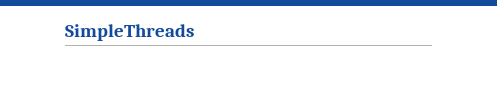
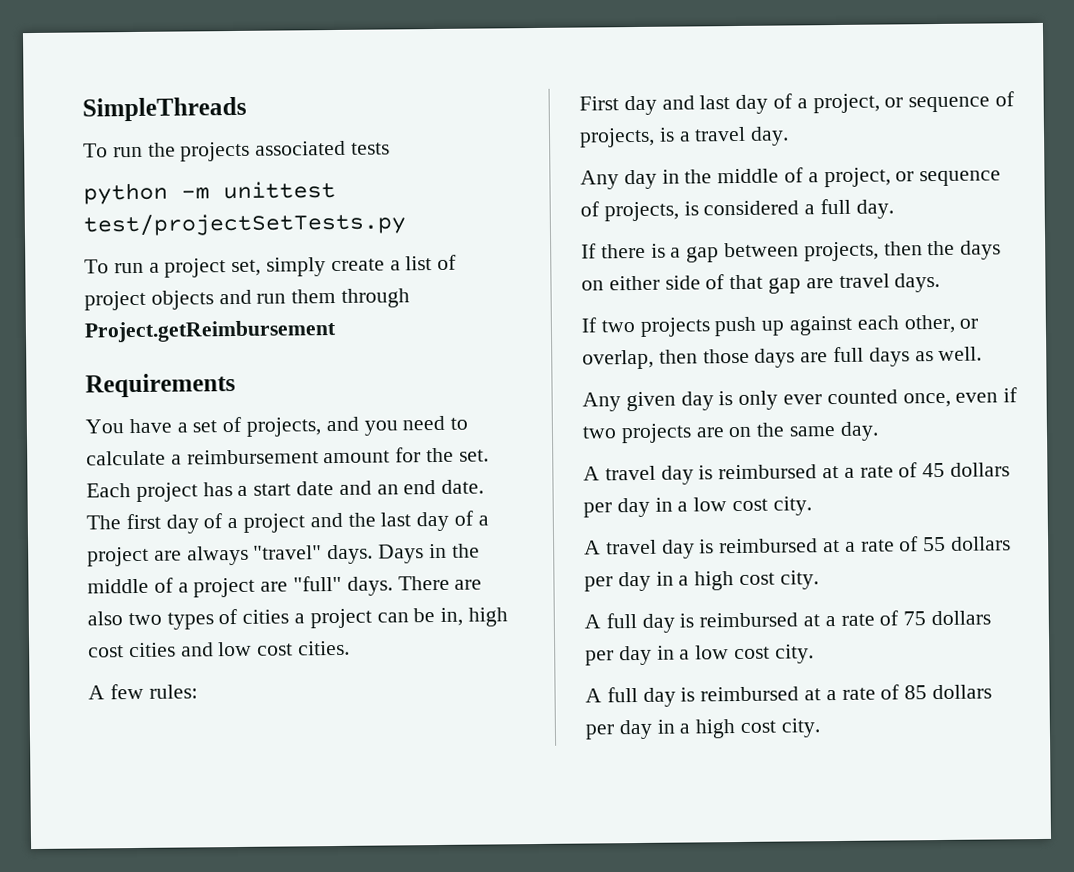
+ To run the projects associated tests
+ python -m unittest test/projectSetTests.py
+ To run a project set, simply create a list of project objects and run them through Project.getReimbursement
+ Requirements
+ You have a set of projects, and you need to calculate a reimbursement amount for the set. Each project has a start date and an end date. The first day of a project and the last day of a project are always "travel" days. Days in the middle of a project are "full" days. There are also two types of cities a project can be in, high cost cities and low cost cities.
+ A few rules:
+ First day and last day of a project, or sequence of projects, is a travel day.
+ Any day in the middle of a project, or sequence of projects, is considered a full day.
+ If there is a gap between projects, then the days on either side of that gap are travel days.
+ If two projects push up against each other, or overlap, then those days are full days as well.
+ Any given day is only ever counted once, even if two projects are on the same day.
+ A travel day is reimbursed at a rate of 45 dollars per day in a low cost city.
+ A travel day is reimbursed at a rate of 55 dollars per day in a high cost city.
+ A full day is reimbursed at a rate of 75 dollars per day in a low cost city.
+ A full day is reimbursed at a rate of 85 dollars per day in a high cost city.

